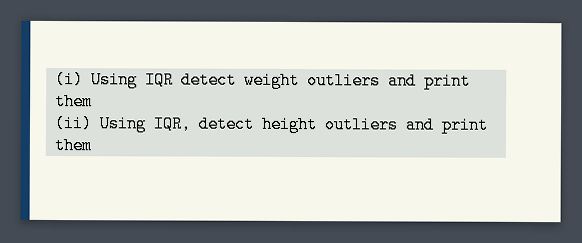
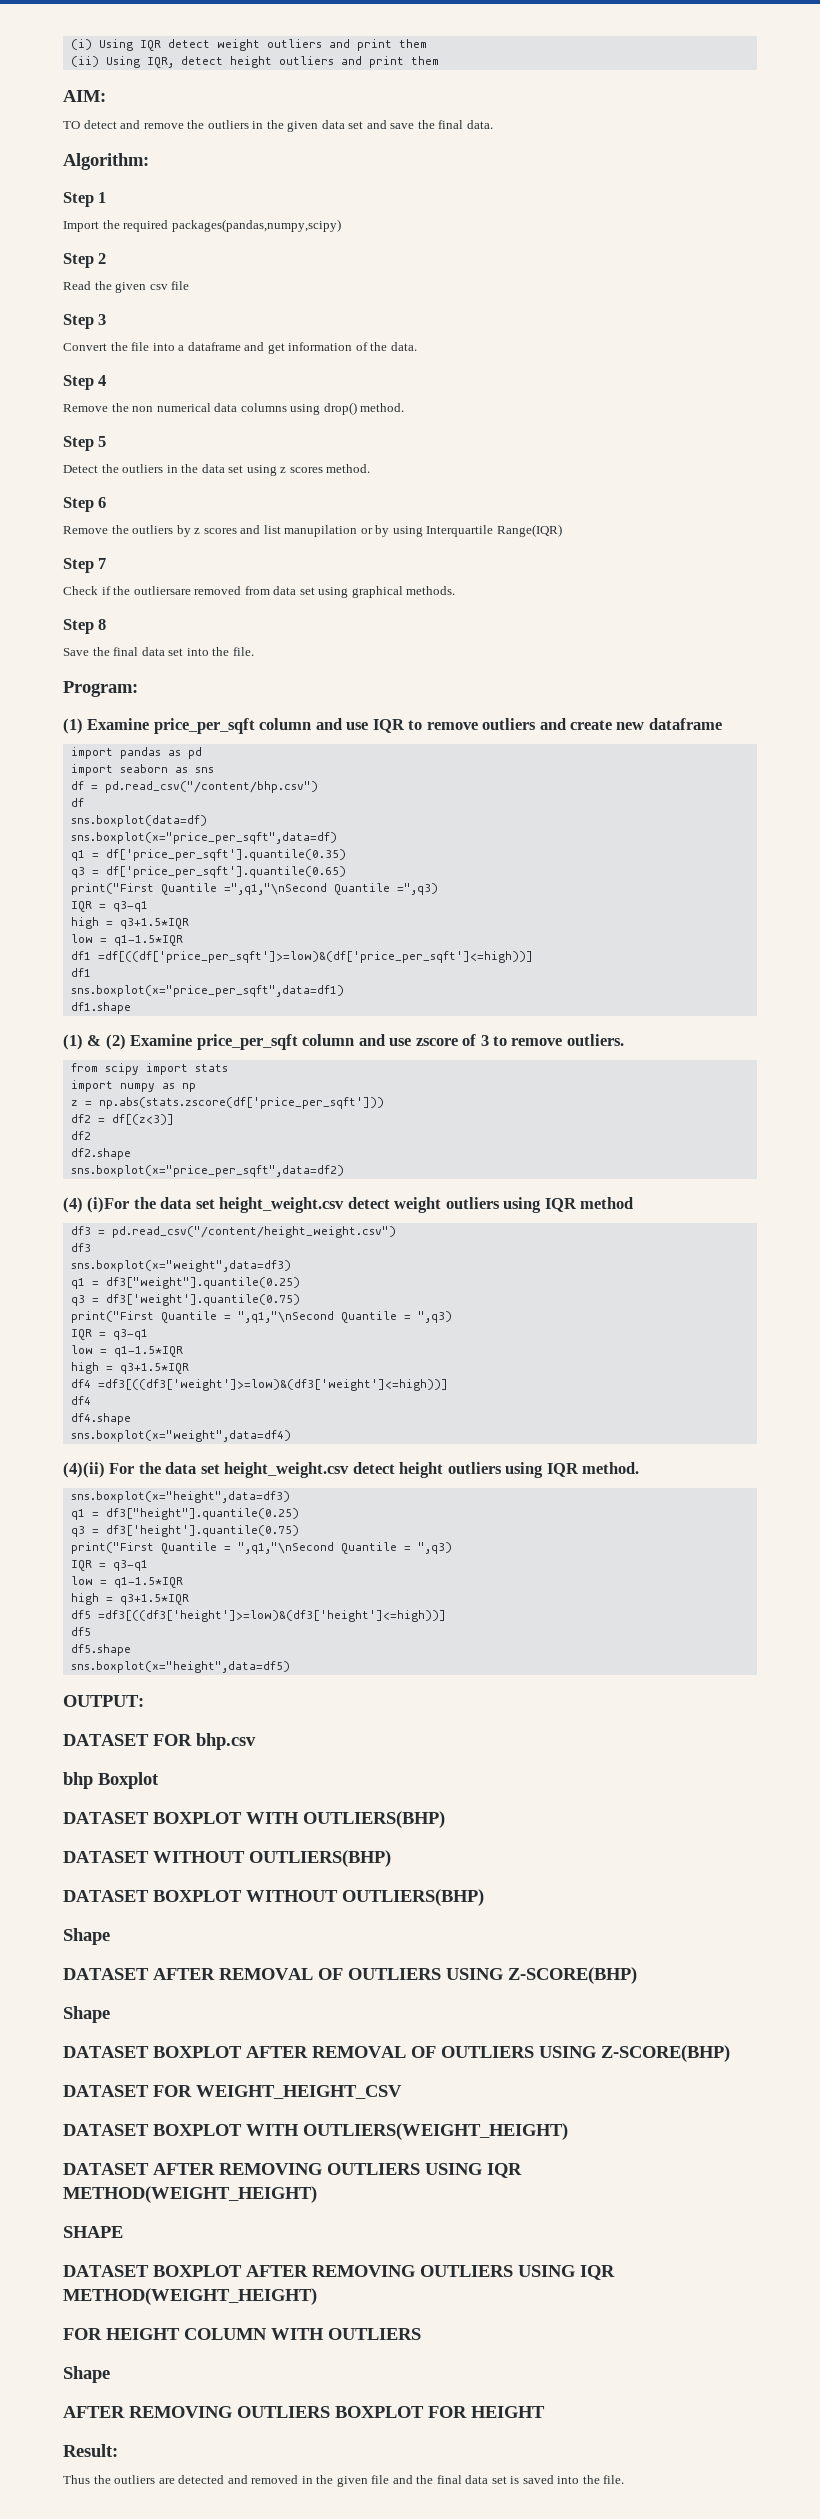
+ AIM:
+ TO detect and remove the outliers in the given data set and save the final data.
+ Algorithm:
+ Step 1
+ Import the required packages(pandas,numpy,scipy)
+ Step 2
+ Read the given csv file
+ Step 3
+ Convert the file into a dataframe and get information of the data.
+ Step 4
+ Remove the non numerical data columns using drop() method.
+ Step 5
+ Detect the outliers in the data set using z scores method.
+ Step 6
+ Remove the outliers by z scores and list manupilation or by using Interquartile Range(IQR)
+ Step 7
+ Check if the outliersare removed from data set using graphical methods.
+ Step 8
+ Save the final data set into the file.
+ Program:
+ (1) Examine price_per_sqft column and use IQR to remove outliers and create new dataframe
+ import pandas as pd
+ import seaborn as sns
+ df = pd.read_csv("/content/bhp.csv")
+ df
+ sns.boxplot(data=df)
+ sns.boxplot(x="price_per_sqft",data=df)
+ q1 = df['price_per_sqft'].quantile(0.35)
+ q3 = df['price_per_sqft'].quantile(0.65)
+ print("First Quantile =",q1,"\nSecond Quantile =",q3)
+ IQR = q3-q1
+ high = q3+1.5*IQR
+ low = q1-1.5*IQR
+ df1 =df[((df['price_per_sqft']>=low)&(df['price_per_sqft']<=high))]
+ df1
+ sns.boxplot(x="price_per_sqft",data=df1)
+ df1.shape
+ (1) & (2) Examine price_per_sqft column and use zscore of 3 to remove outliers.
+ from scipy import stats
+ import numpy as np
+ z = np.abs(stats.zscore(df['price_per_sqft']))
+ df2 = df[(z<3)]
+ df2
+ df2.shape
+ sns.boxplot(x="price_per_sqft",data=df2)
+ (4) (i)For the data set height_weight.csv detect weight outliers using IQR method
+ df3 = pd.read_csv("/content/height_weight.csv")
+ df3
+ sns.boxplot(x="weight",data=df3)
+ q1 = df3["weight"].quantile(0.25)
+ q3 = df3['weight'].quantile(0.75)
+ print("First Quantile = ",q1,"\nSecond Quantile = ",q3)
+ IQR = q3-q1
+ low = q1-1.5*IQR
+ high = q3+1.5*IQR
+ df4 =df3[((df3['weight']>=low)&(df3['weight']<=high))]
+ df4
+ df4.shape
+ sns.boxplot(x="weight",data=df4)
+ (4)(ii) For the data set height_weight.csv detect height outliers using IQR method.
+ sns.boxplot(x="height",data=df3)
+ q1 = df3["height"].quantile(0.25)
+ q3 = df3['height'].quantile(0.75)
+ print("First Quantile = ",q1,"\nSecond Quantile = ",q3)
+ IQR = q3-q1
+ low = q1-1.5*IQR
+ high = q3+1.5*IQR
+ df5 =df3[((df3['height']>=low)&(df3['height']<=high))]
+ df5
+ df5.shape
+ sns.boxplot(x="height",data=df5)
+ OUTPUT:
+ DATASET FOR bhp.csv
+ bhp Boxplot
+ DATASET BOXPLOT WITH OUTLIERS(BHP)
+ DATASET WITHOUT OUTLIERS(BHP)
+ DATASET BOXPLOT WITHOUT OUTLIERS(BHP)
+ Shape
+ DATASET AFTER REMOVAL OF OUTLIERS USING Z-SCORE(BHP)
+ Shape
+ DATASET BOXPLOT AFTER REMOVAL OF OUTLIERS USING Z-SCORE(BHP)
+ DATASET FOR WEIGHT_HEIGHT_CSV
+ DATASET BOXPLOT WITH OUTLIERS(WEIGHT_HEIGHT)
+ DATASET AFTER REMOVING OUTLIERS USING IQR METHOD(WEIGHT_HEIGHT)
+ SHAPE
+ DATASET BOXPLOT AFTER REMOVING OUTLIERS USING IQR METHOD(WEIGHT_HEIGHT)
+ FOR HEIGHT COLUMN WITH OUTLIERS
+ Shape
+ AFTER REMOVING OUTLIERS BOXPLOT FOR HEIGHT
+ Result:
+ Thus the outliers are detected and removed in the given file and the final data set is saved into the file.

